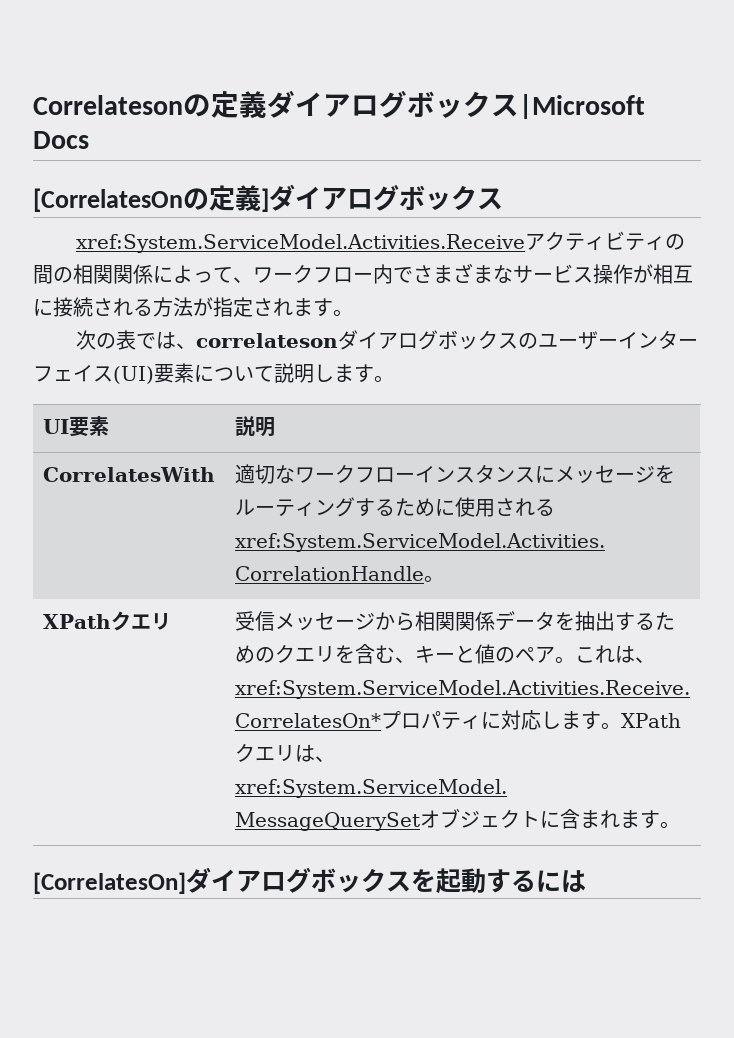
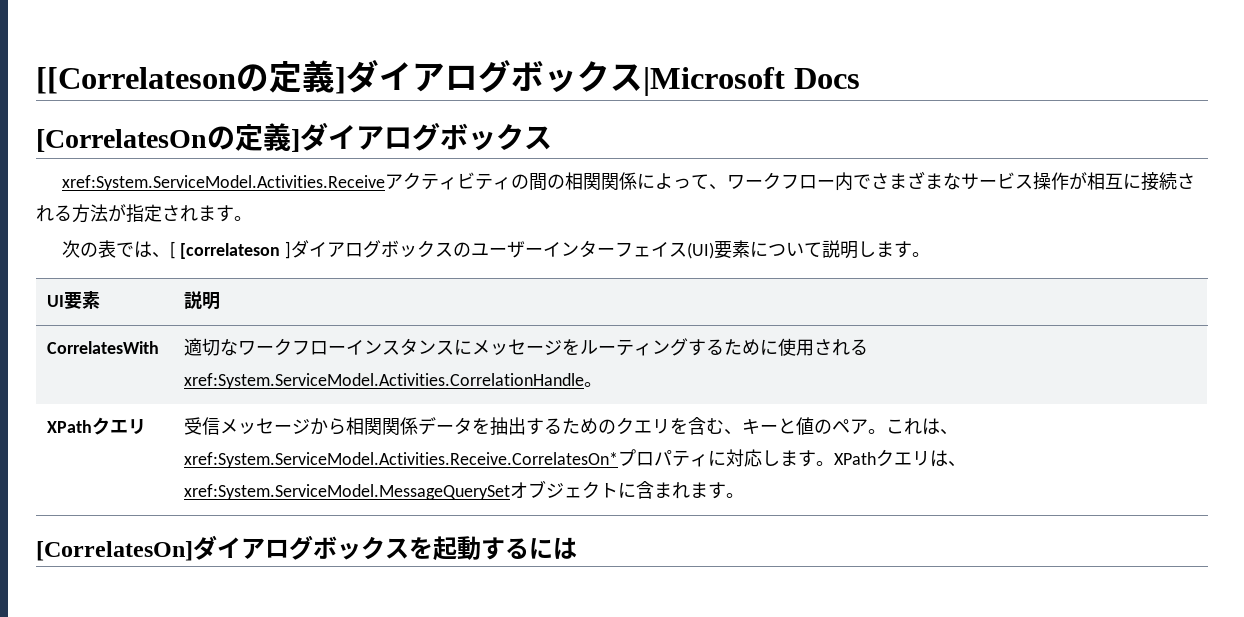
- Correlatesonの定義ダイアログボックス|Microsoft Docs
+ [[Correlatesonの定義]ダイアログボックス|Microsoft Docs
- 次の表では、correlatesonダイアログボックスのユーザーインターフェイス(UI)要素について説明します。
+ 次の表では、[ [correlateson ]ダイアログボックスのユーザーインターフェイス(UI)要素について説明します。

